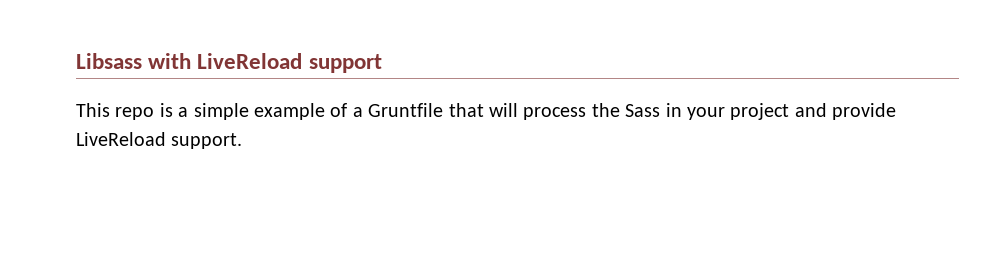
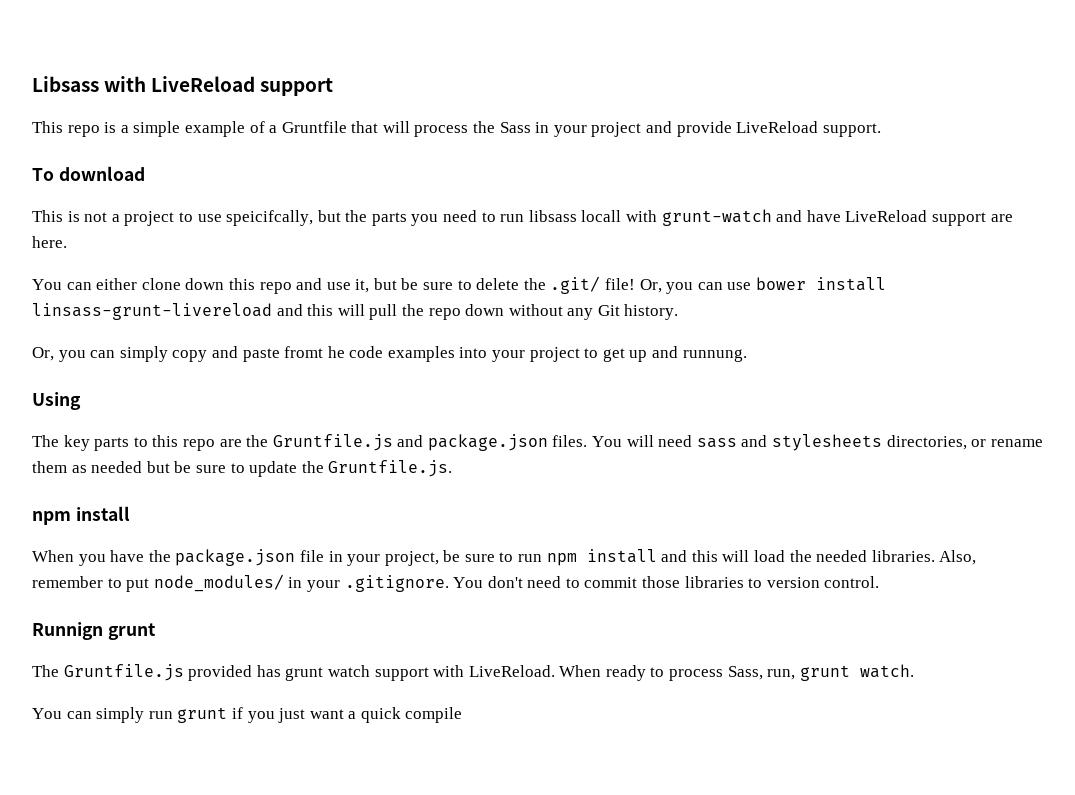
+ To download
+ This is not a project to use speicifcally, but the parts you need to run libsass locall with grunt-watch and have LiveReload support are here.
+ You can either clone down this repo and use it, but be sure to delete the .git/ file! Or, you can use bower install linsass-grunt-livereload and this will pull the repo down without any Git history.
+ Or, you can simply copy and paste fromt he code examples into your project to get up and runnung.
+ Using
+ The key parts to this repo are the Gruntfile.js and package.json files. You will need sass and stylesheets directories, or rename them as needed but be sure to update the Gruntfile.js.
+ npm install
+ When you have the package.json file in your project, be sure to run npm install and this will load the needed libraries. Also, remember to put node_modules/ in your .gitignore. You don't need to commit those libraries to version control.
+ Runnign grunt
+ The Gruntfile.js provided has grunt watch support with LiveReload. When ready to process Sass, run, grunt watch.
+ You can simply run grunt if you just want a quick compile

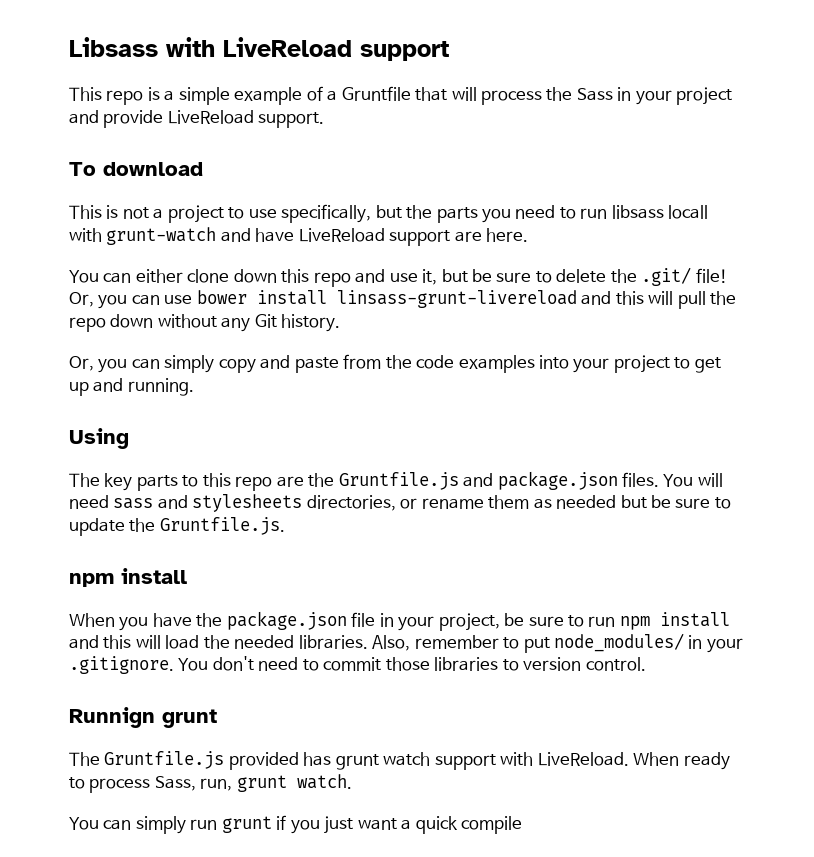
- This is not a project to use speicifcally, but the parts you need to run libsass locall with grunt-watch and have LiveReload support are here.
+ This is not a project to use specifically, but the parts you need to run libsass locall with grunt-watch and have LiveReload support are here.
- Or, you can simply copy and paste fromt he code examples into your project to get up and runnung.
+ Or, you can simply copy and paste from the code examples into your project to get up and running.

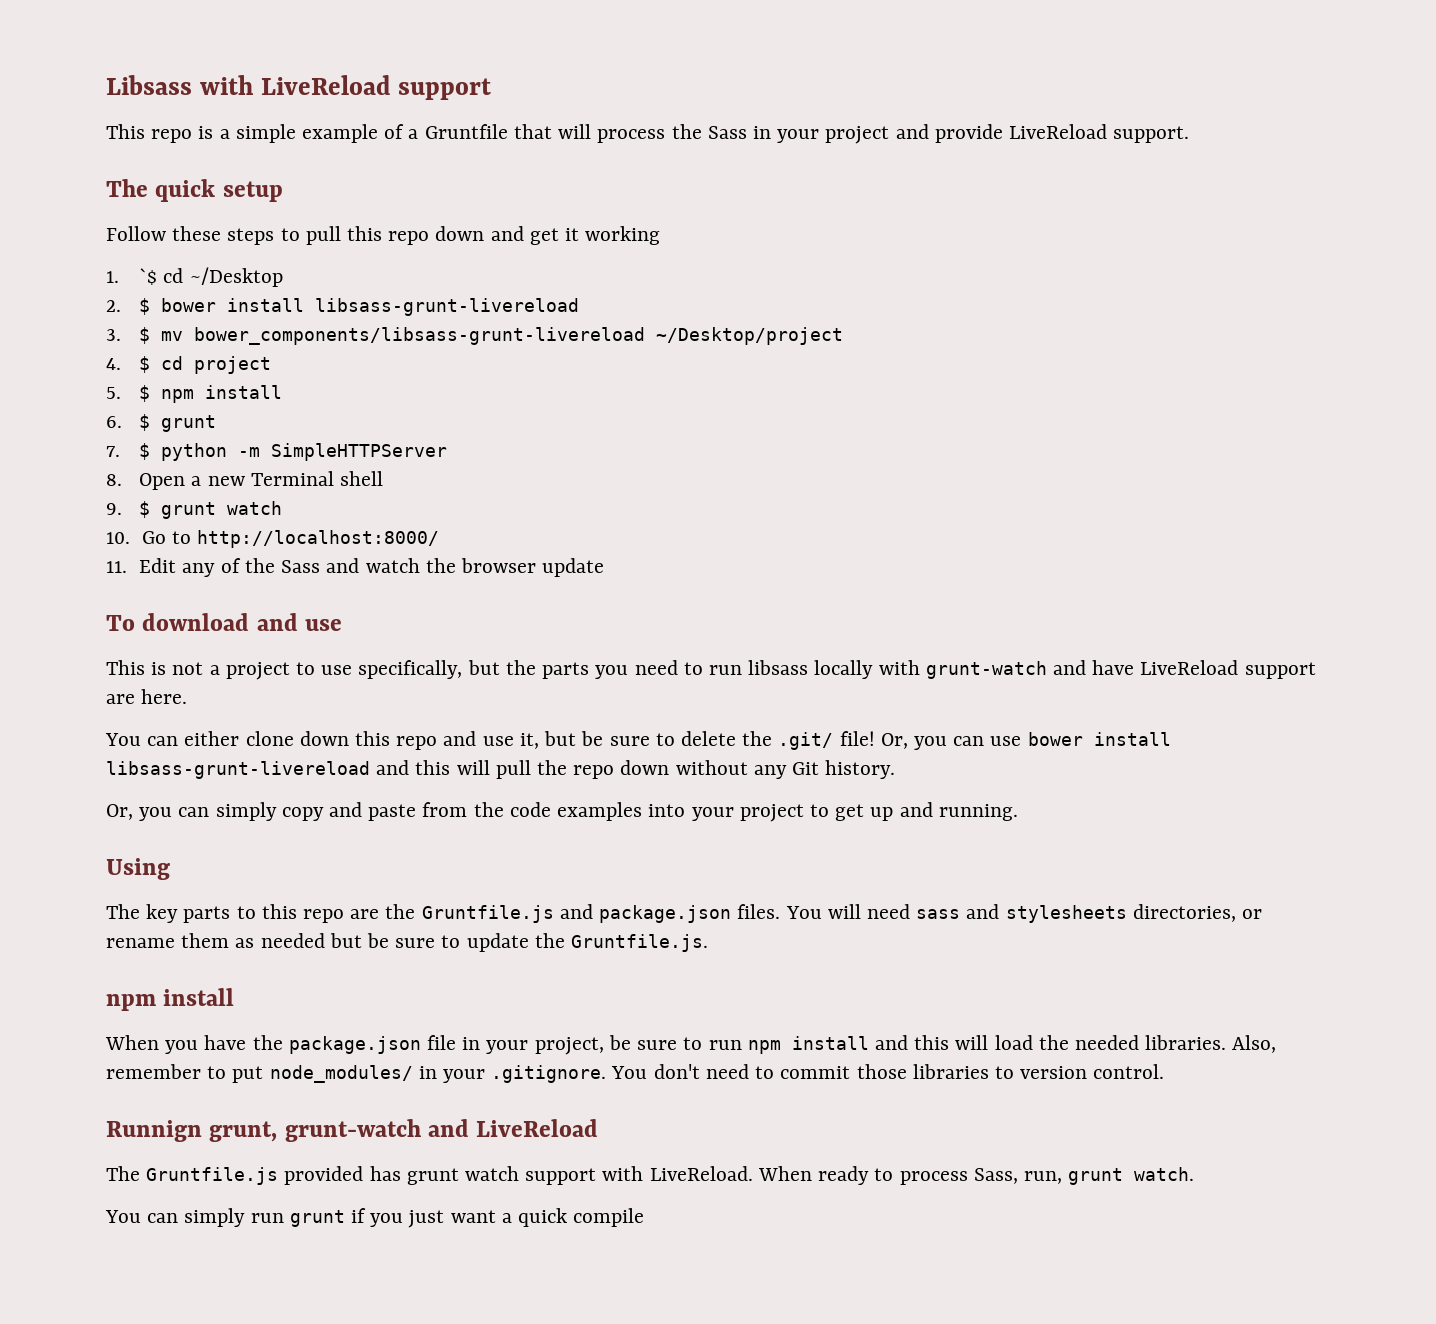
+ The quick setup
+ Follow these steps to pull this repo down and get it working
+ 1. `$ cd ~/Desktop
+ 2. $ bower install libsass-grunt-livereload
+ 3. $ mv bower_components/libsass-grunt-livereload ~/Desktop/project
+ 4. $ cd project
+ 5. $ npm install
+ 6. $ grunt
+ 7. $ python -m SimpleHTTPServer
+ 8. Open a new Terminal shell
+ 9. $ grunt watch
+ 10. Go to http://localhost:8000/
+ 11. Edit any of the Sass and watch the browser update
- To download
+ To download and use
- This is not a project to use specifically, but the parts you need to run libsass locall with grunt-watch and have LiveReload support are here.
+ This is not a project to use specifically, but the parts you need to run libsass locally with grunt-watch and have LiveReload support are here.
- Or, you can use bower install linsass-grunt-livereload and this will pull the repo down without any Git history.
+ Or, you can use bower install libsass-grunt-livereload and this will pull the repo down without any Git history.
- Runnign grunt
+ Runnign grunt, grunt-watch and LiveReload

